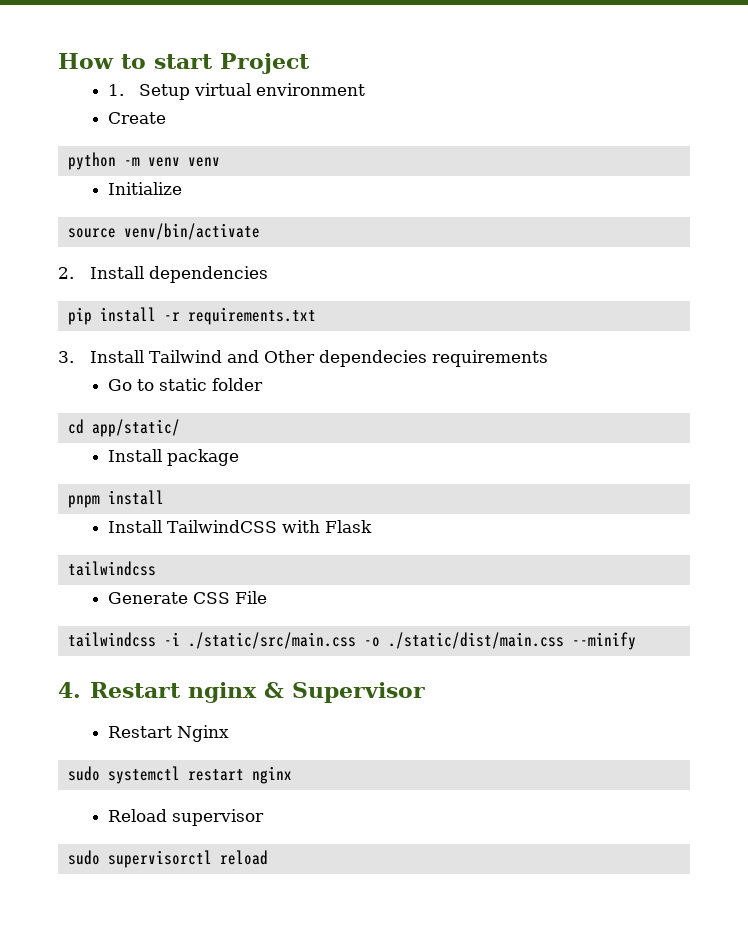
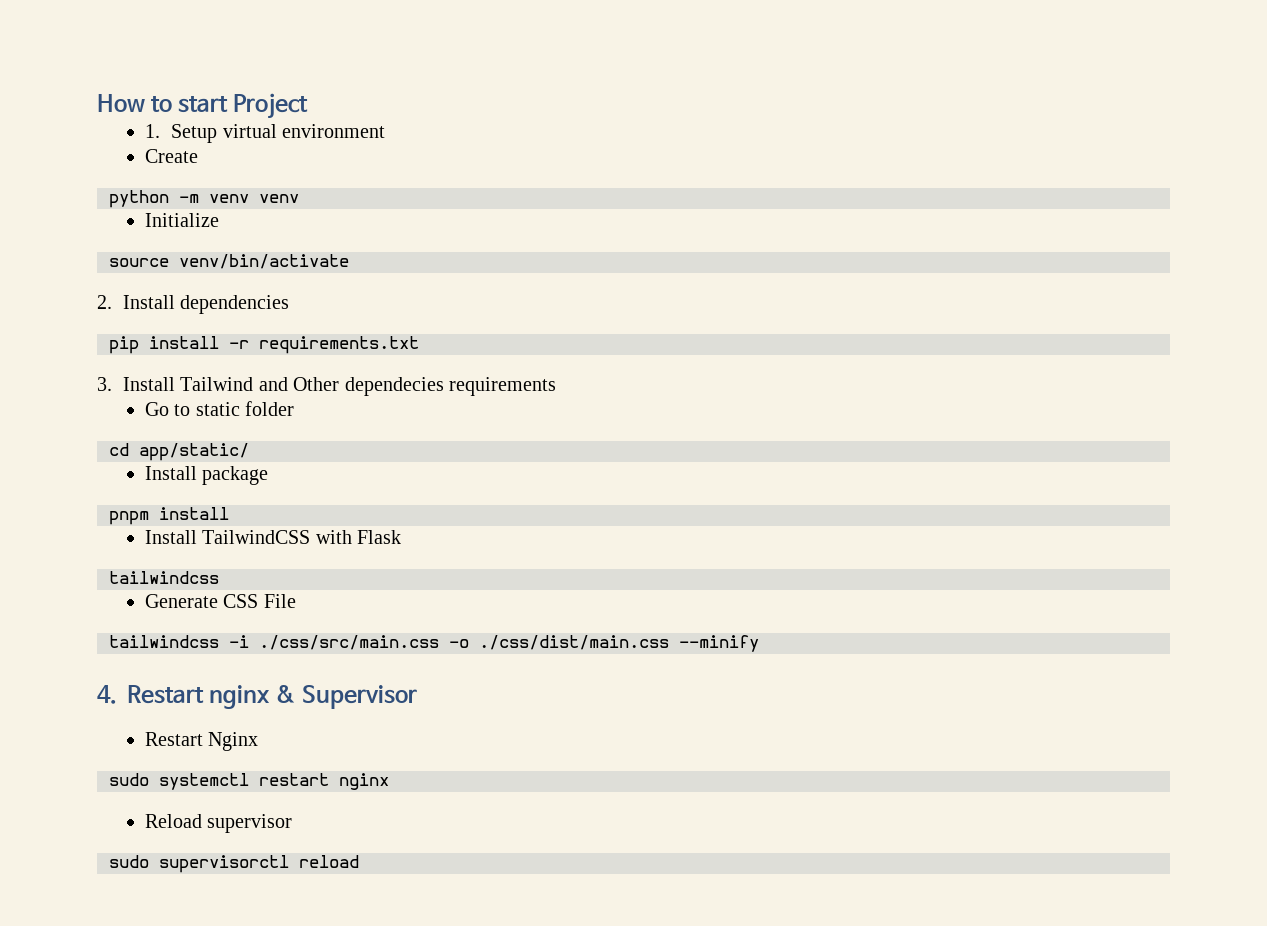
- tailwindcss -i ./static/src/main.css -o ./static/dist/main.css --minify
+ tailwindcss -i ./css/src/main.css -o ./css/dist/main.css --minify

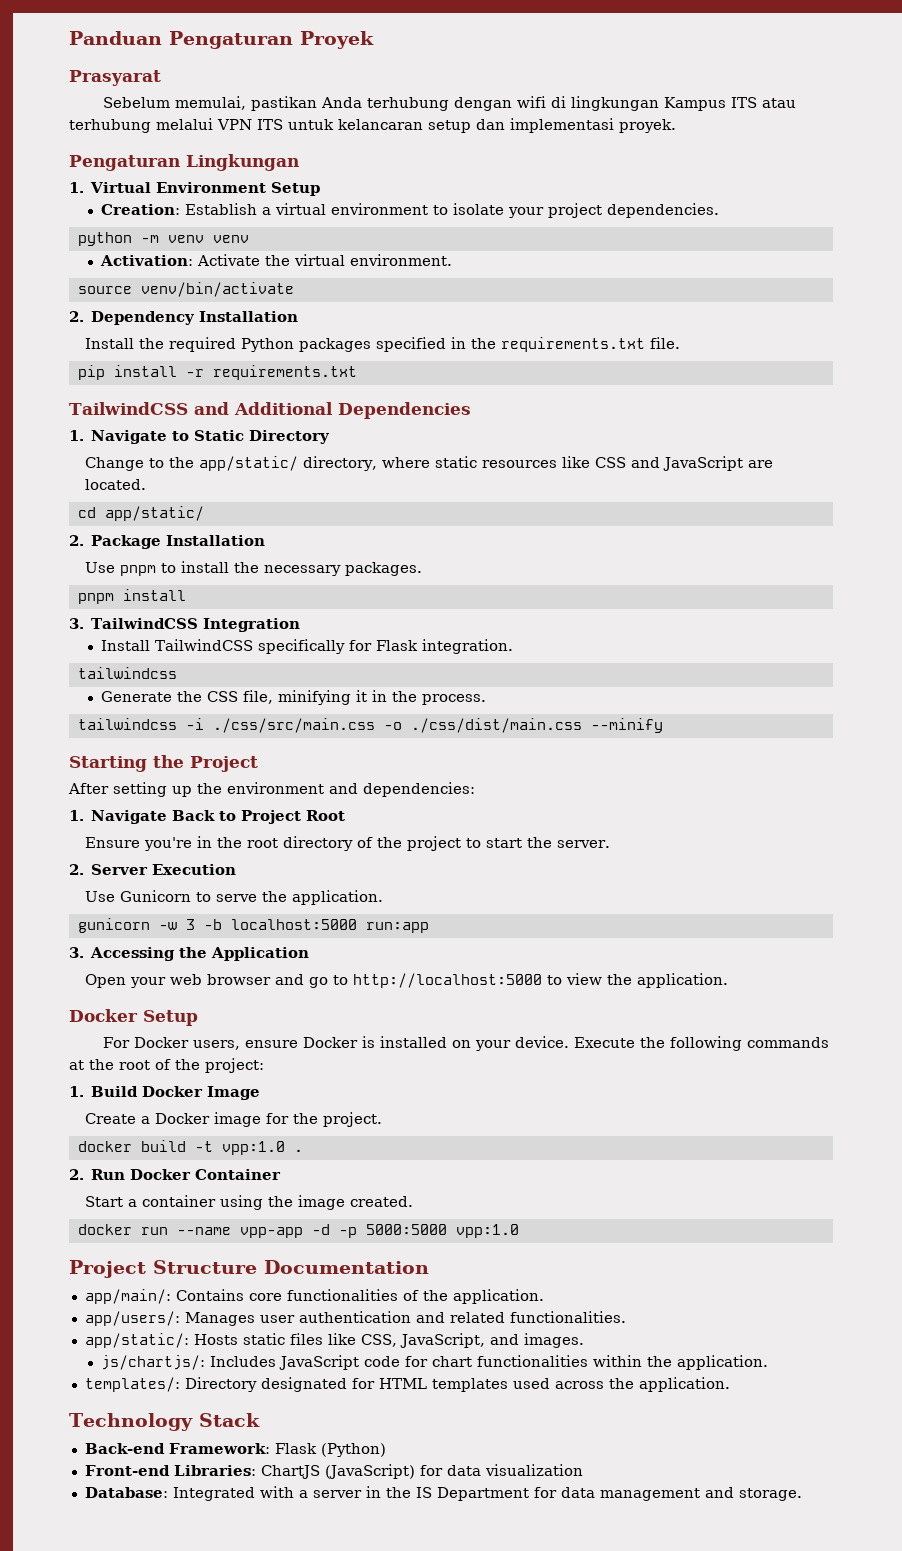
- How to start Project
- 1. Setup virtual environment
- Create
+ Panduan Pengaturan Proyek
+ Prasyarat
+ Sebelum memulai, pastikan Anda terhubung dengan wifi di lingkungan Kampus ITS atau terhubung melalui VPN ITS untuk kelancaran setup dan implementasi proyek.
+ Pengaturan Lingkungan
+ 1. Virtual Environment Setup
+ Creation: Establish a virtual environment to isolate your project dependencies.
- Initialize
+ Activation: Activate the virtual environment.
  source venv/bin/activate
- 2. Install dependencies
+ 2. Dependency Installation
+ Install the required Python packages specified in the requirements.txt file.
  pip install -r requirements.txt
- 3. Install Tailwind and Other dependecies requirements
- Go to static folder
+ TailwindCSS and Additional Dependencies
+ 1. Navigate to Static Directory
+ Change to the app/static/ directory, where static resources like CSS and JavaScript are located.
  cd app/static/
- Install package
+ 2. Package Installation
+ Use pnpm to install the necessary packages.
+ 3. TailwindCSS Integration
- Install TailwindCSS with Flask
+ Install TailwindCSS specifically for Flask integration.
- Generate CSS File
+ Generate the CSS file, minifying it in the process.
- 4. Restart nginx & Supervisor
- Restart Nginx
- sudo systemctl restart nginx
- Reload supervisor
- sudo supervisorctl reload
+ Starting the Project
+ After setting up the environment and dependencies:
+ 1. Navigate Back to Project Root
+ Ensure you're in the root directory of the project to start the server.
+ 2. Server Execution
+ Use Gunicorn to serve the application.
+ gunicorn -w 3 -b localhost:5000 run:app
+ 3. Accessing the Application
+ Open your web browser and go to http://localhost:5000 to view the application.
+ Docker Setup
+ For Docker users, ensure Docker is installed on your device. Execute the following commands at the root of the project:
+ 1. Build Docker Image
+ Create a Docker image for the project.
+ docker build -t vpp:1.0 .
+ 2. Run Docker Container
+ Start a container using the image created.
+ docker run --name vpp-app -d -p 5000:5000 vpp:1.0
+ Project Structure Documentation
+ app/main/: Contains core functionalities of the application.
+ app/users/: Manages user authentication and related functionalities.
+ app/static/: Hosts static files like CSS, JavaScript, and images.
+ js/chartjs/: Includes JavaScript code for chart functionalities within the application.
+ templates/: Directory designated for HTML templates used across the application.
+ Technology Stack
+ Back-end Framework: Flask (Python)
+ Front-end Libraries: ChartJS (JavaScript) for data visualization
+ Database: Integrated with a server in the IS Department for data management and storage.

